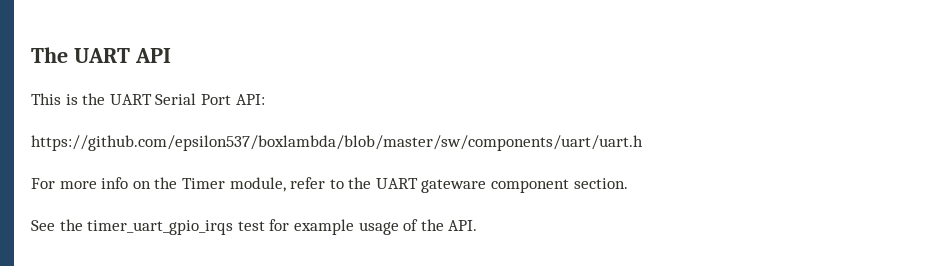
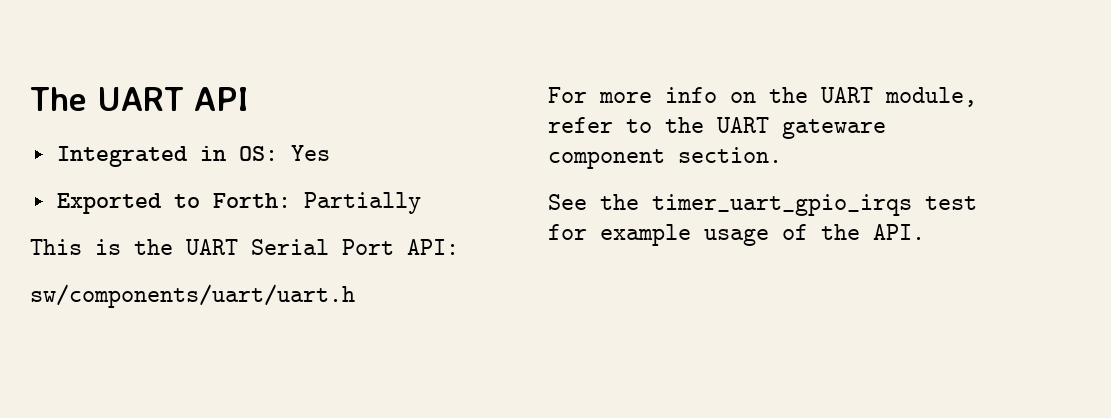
+ Integrated in OS: Yes
+ Exported to Forth: Partially
- https://github.com/epsilon537/boxlambda/blob/master/sw/components/uart/uart.h
+ sw/components/uart/uart.h
- For more info on the Timer module, refer to the UART gateware component section.
+ For more info on the UART module, refer to the UART gateware component section.

